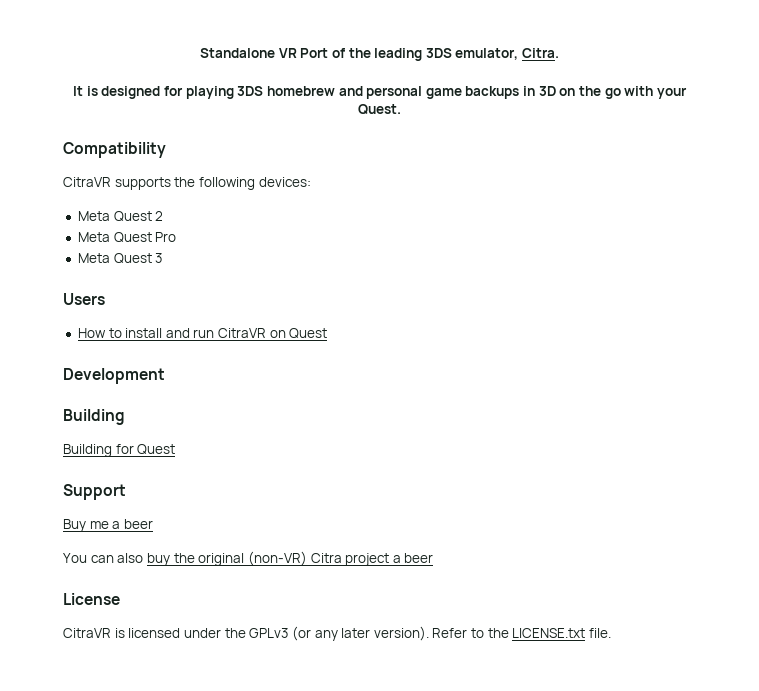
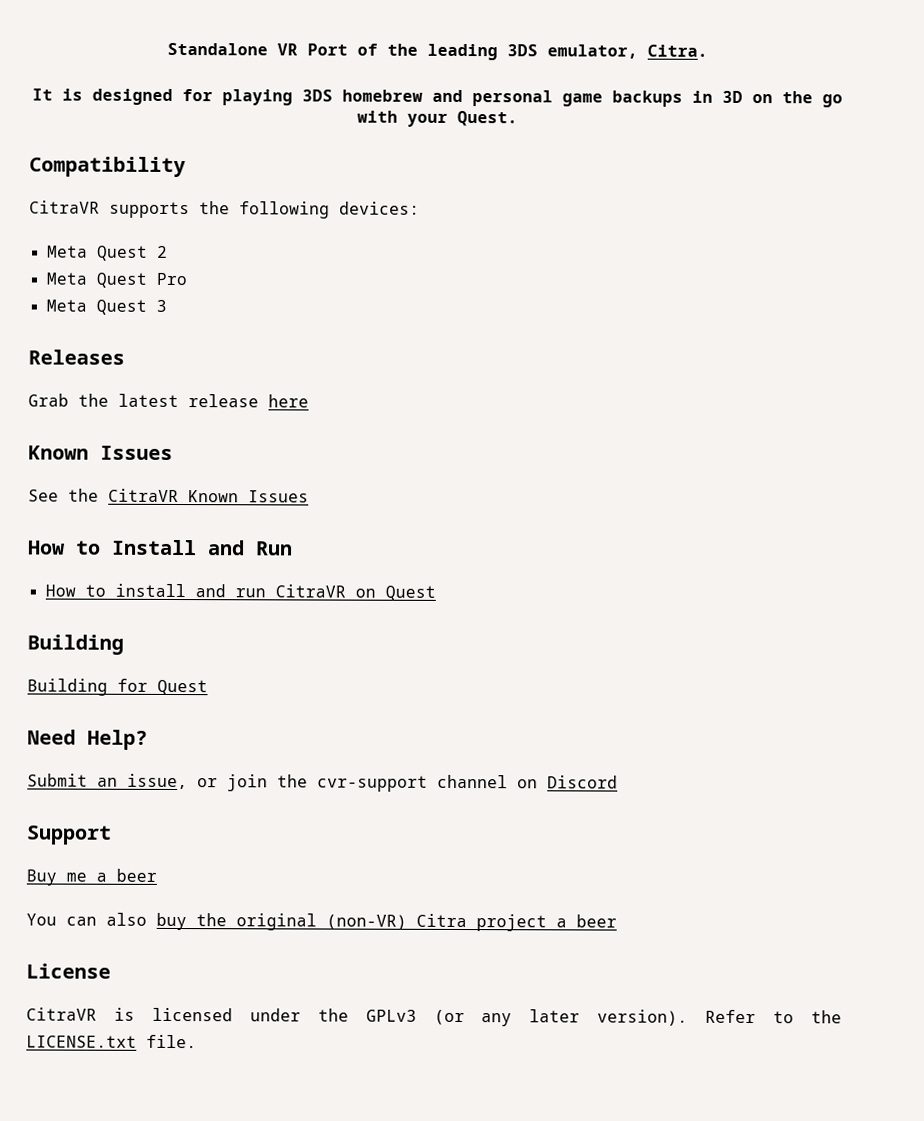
- Users
+ Releases
+ Grab the latest release here
+ Known Issues
+ See the CitraVR Known Issues
+ How to Install and Run
- Development
+ Need Help?
+ Submit an issue, or join the cvr-support channel on Discord

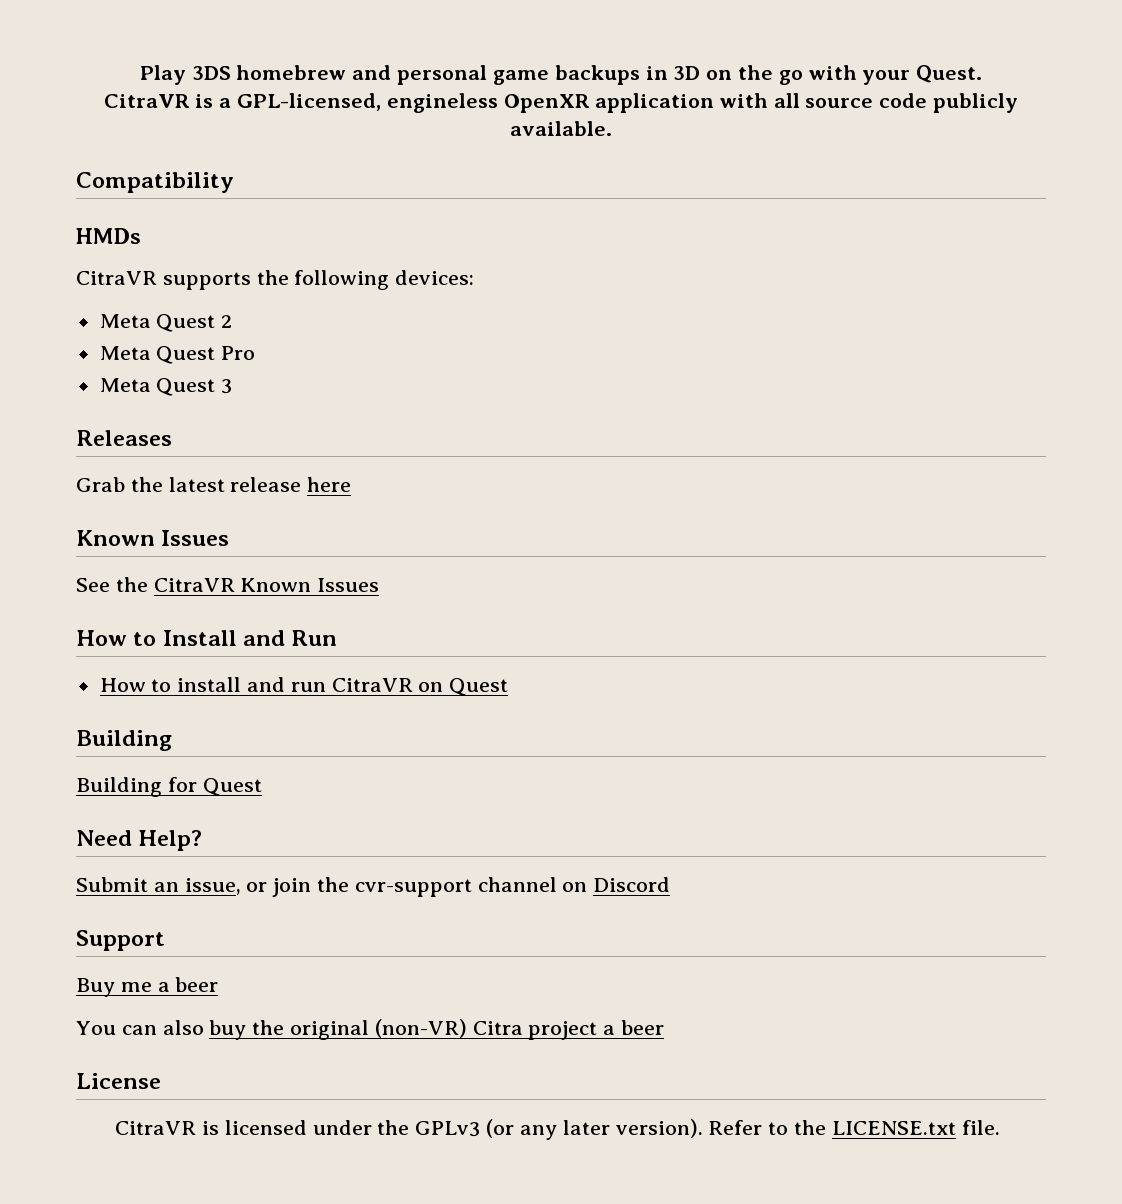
- Standalone VR Port of the leading 3DS emulator, Citra.
- It is designed for playing 3DS homebrew and personal game backups in 3D on the go with your Quest.
+ Play 3DS homebrew and personal game backups in 3D on the go with your Quest.
+ CitraVR is a GPL-licensed, engineless OpenXR application with all source code publicly available.
+ HMDs

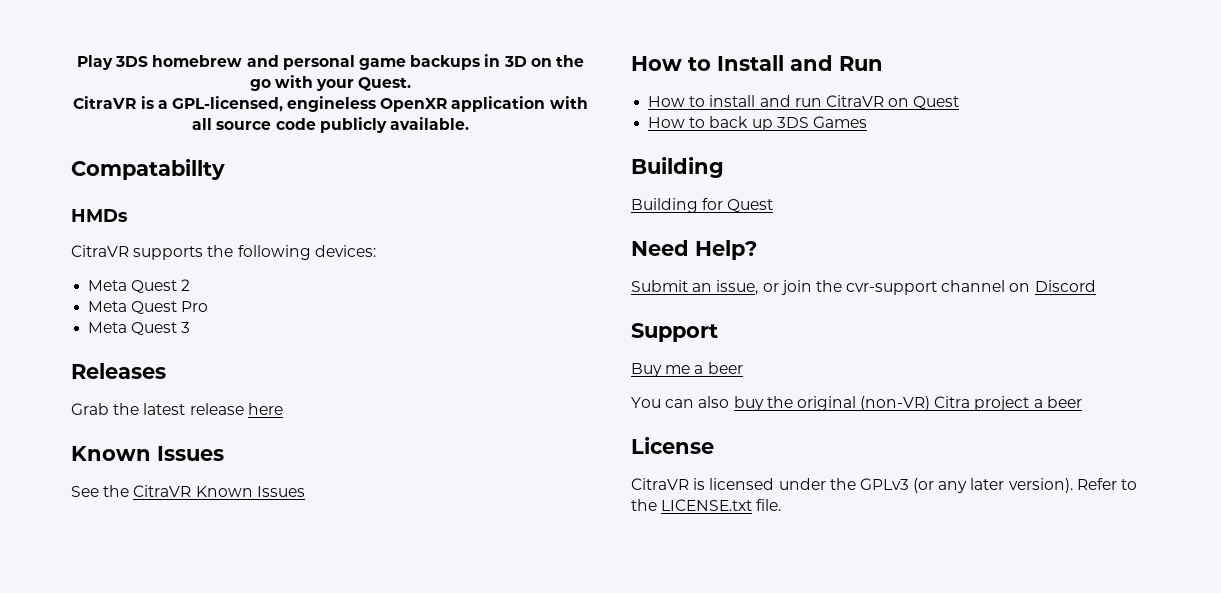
- Compatibility
+ Compatabillty
+ How to back up 3DS Games

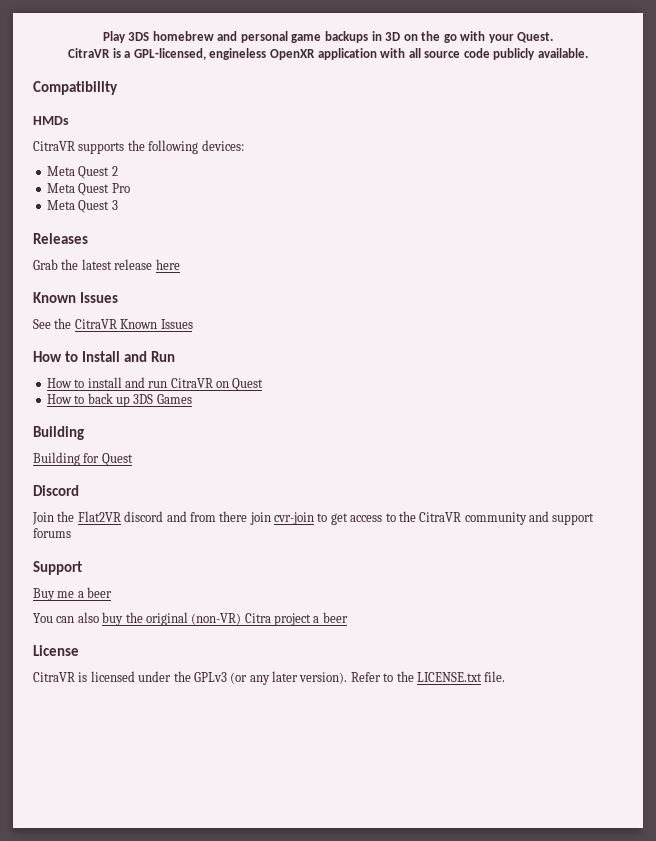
- Compatabillty
+ Compatibillty
- Need Help?
- Submit an issue, or join the cvr-support channel on Discord
+ Discord
+ Join the Flat2VR discord and from there join cvr-join to get access to the CitraVR community and support forums

